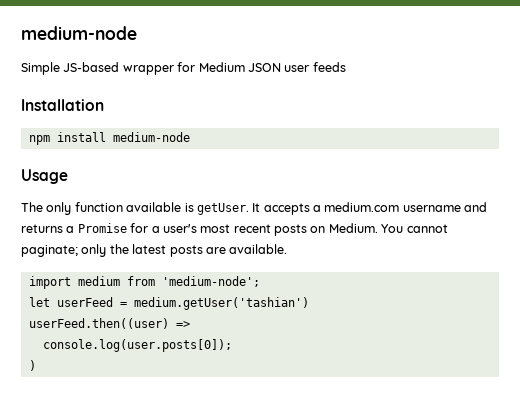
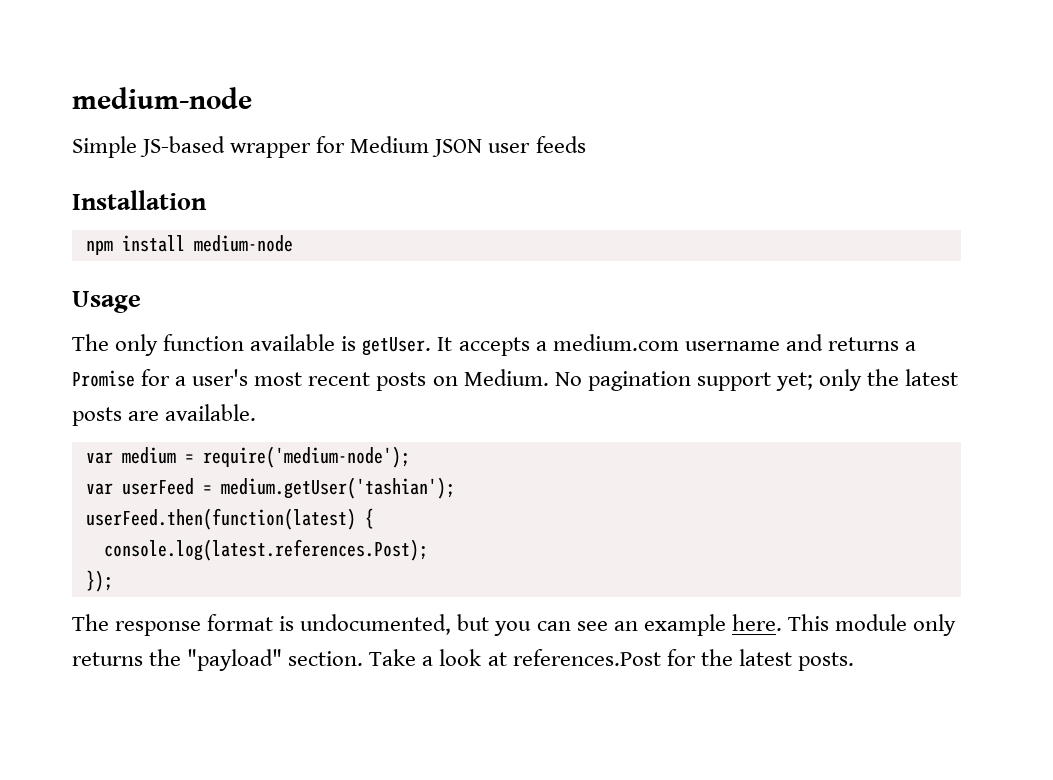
- You cannot paginate; only the latest posts are available.
+ No pagination support yet; only the latest posts are available.
- import medium from 'medium-node';
- let userFeed = medium.getUser('tashian')
- userFeed.then((user) =>
- console.log(user.posts[0]);
- )
+ var medium = require('medium-node');
+ var userFeed = medium.getUser('tashian');
+ userFeed.then(function(latest) {
+ console.log(latest.references.Post);
+ });
+ The response format is undocumented, but you can see an example here. This module only returns the "payload" section. Take a look at references.Post for the latest posts.

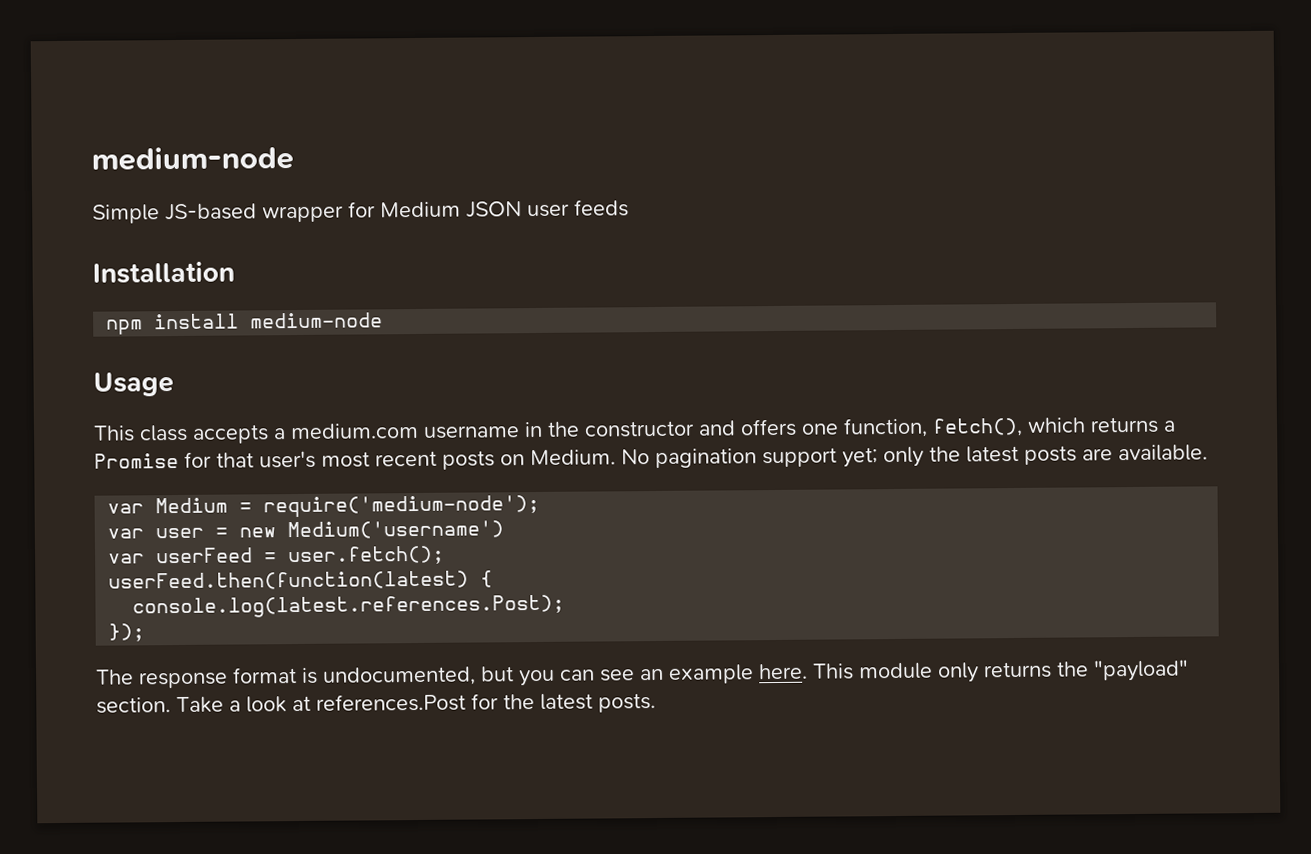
- The only function available is getUser. It accepts a medium.com username and returns a Promise for a user's most recent posts on Medium.
+ This class accepts a medium.com username in the constructor and offers one function, fetch(), which returns a Promise for that user's most recent posts on Medium.
- var medium = require('medium-node');
+ var Medium = require('medium-node');
+ var user = new Medium('username')
- var userFeed = medium.getUser('tashian');
+ var userFeed = user.fetch();

